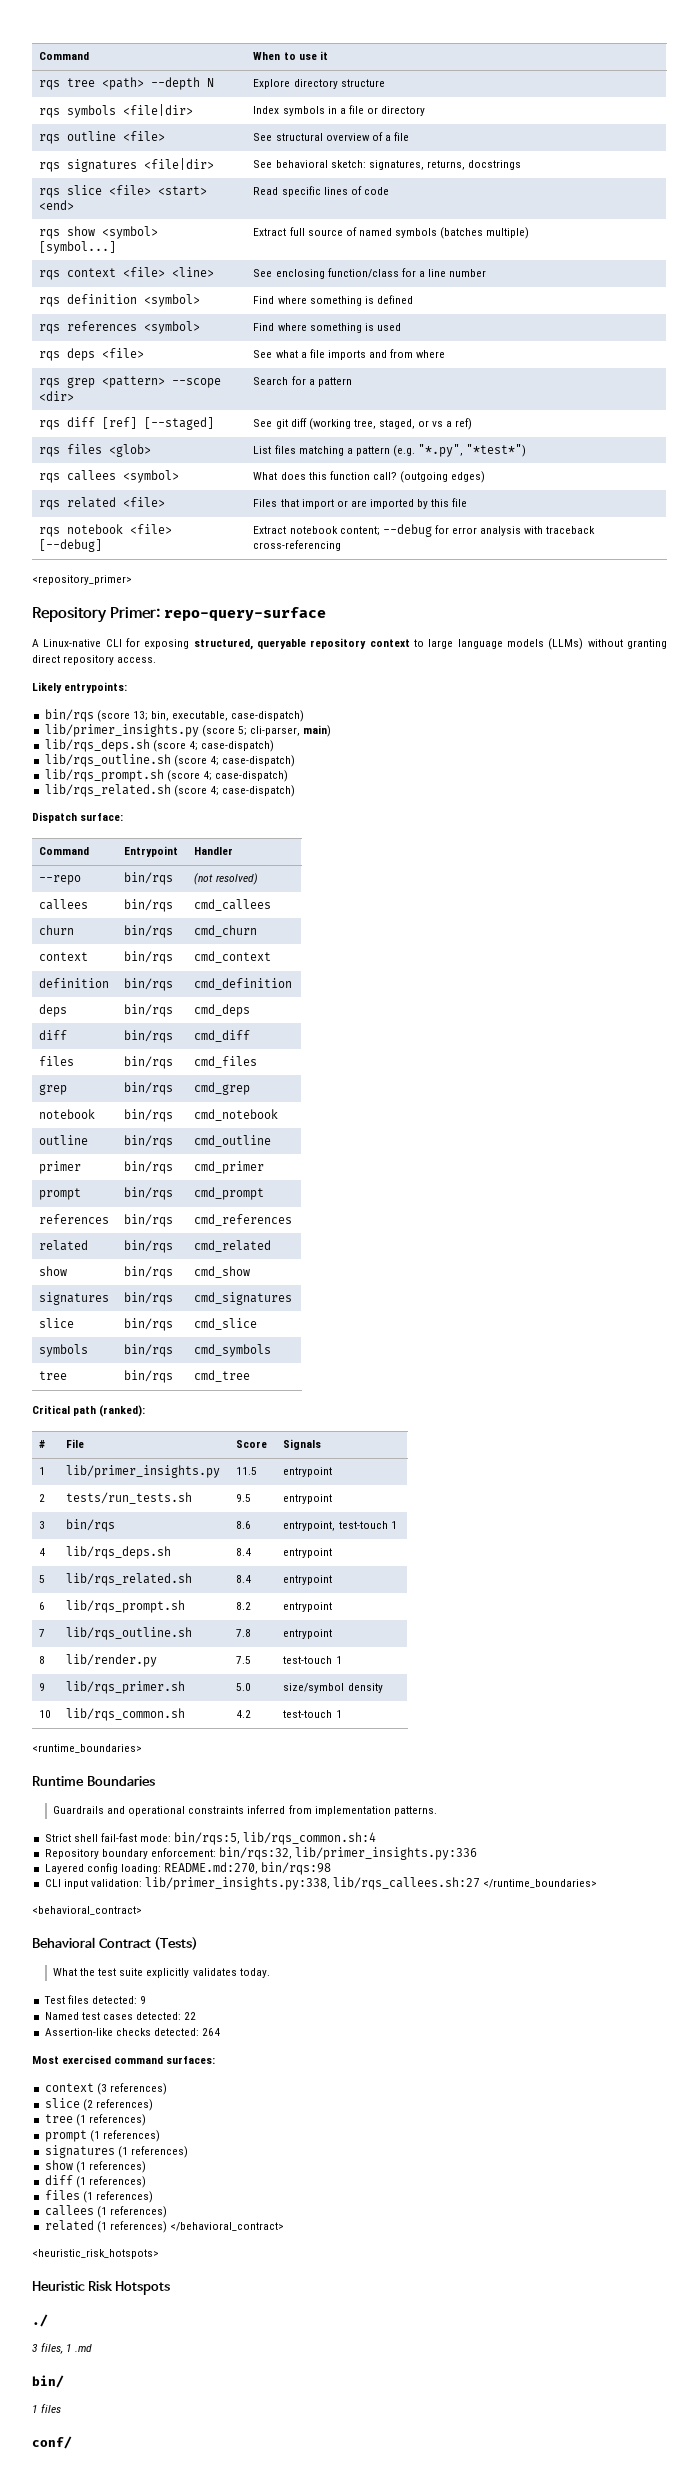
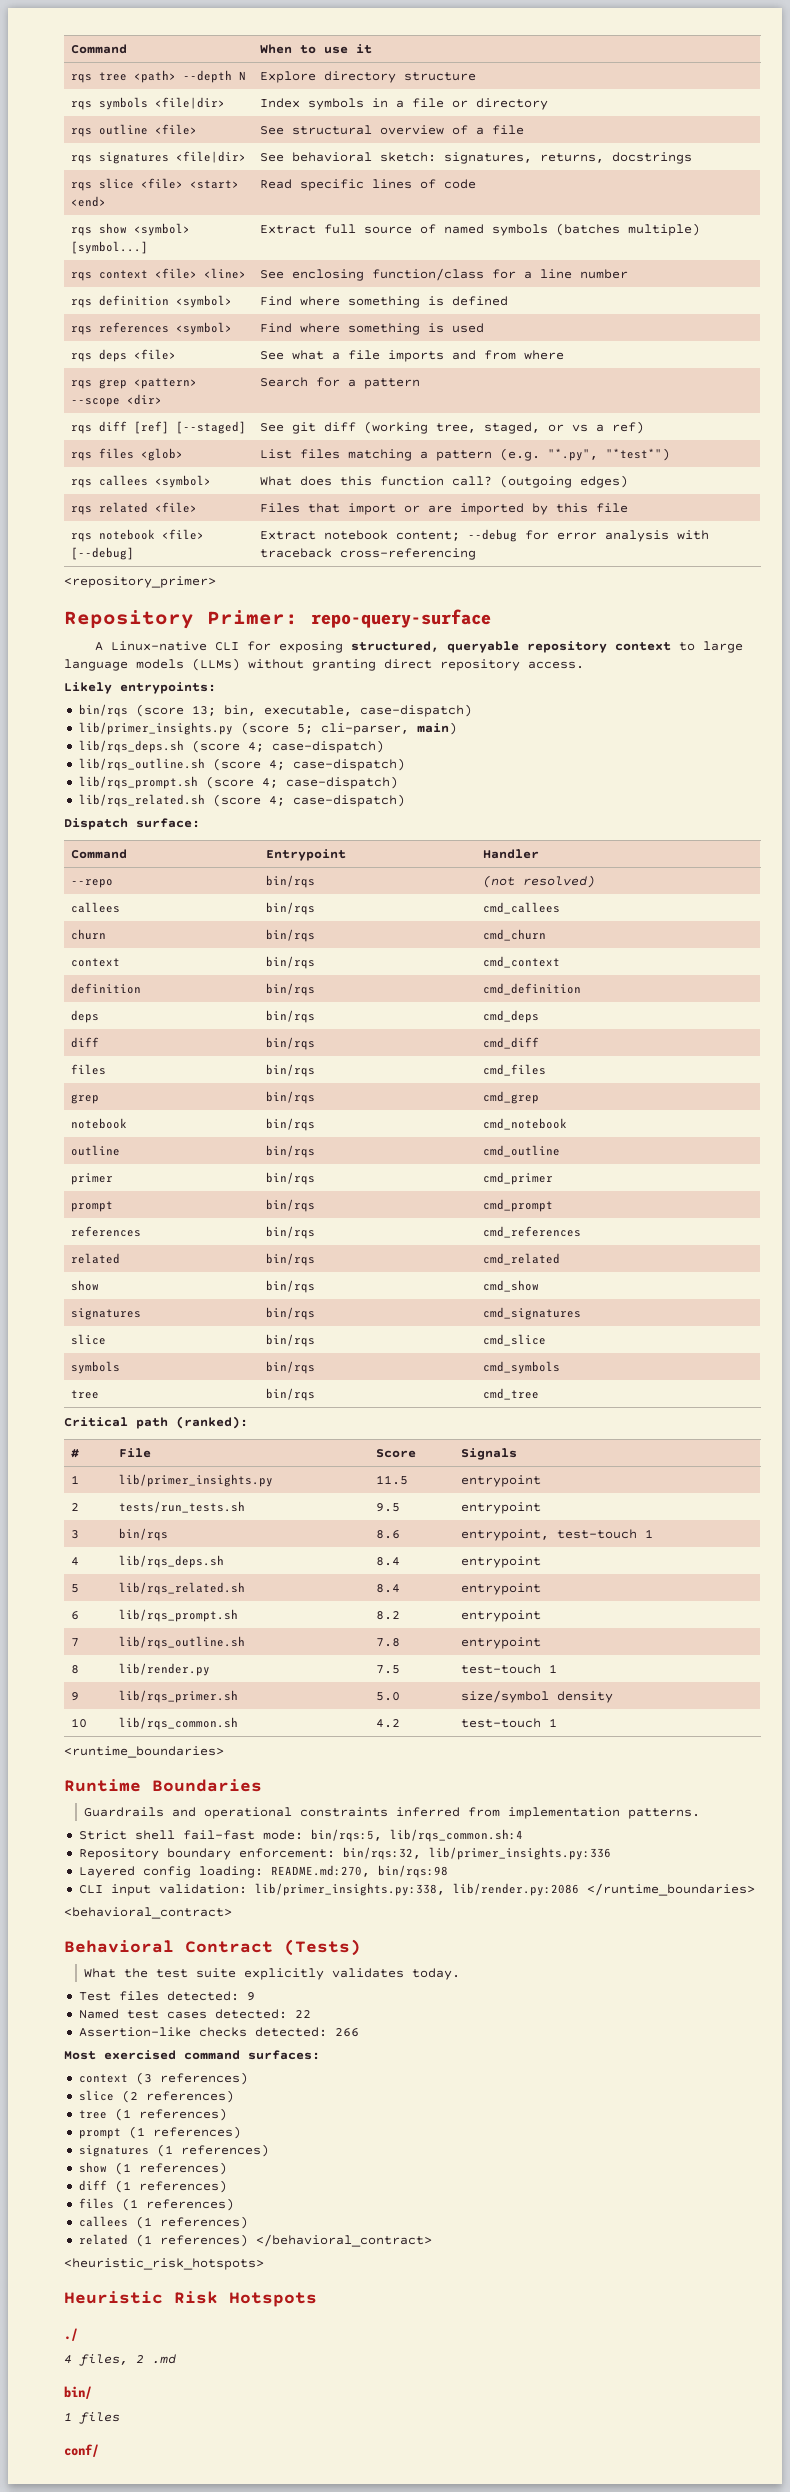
- CLI input validation: lib/primer_insights.py:338, lib/rqs_callees.sh:27 </runtime_boundaries>
+ CLI input validation: lib/primer_insights.py:338, lib/render.py:2086 </runtime_boundaries>
- Assertion-like checks detected: 264
+ Assertion-like checks detected: 266
- 3 files, 1 .md
+ 4 files, 2 .md

